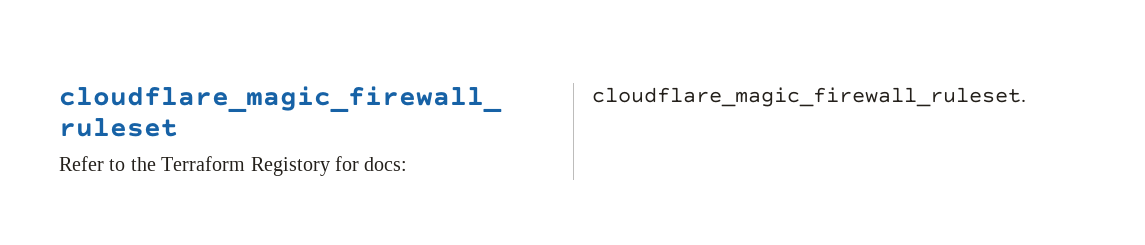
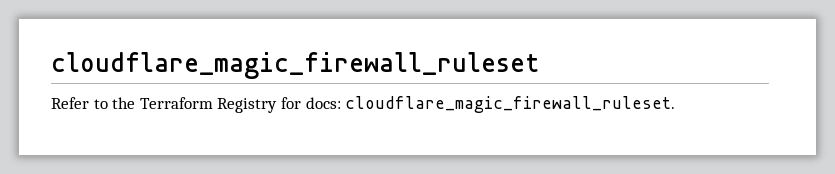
- Refer to the Terraform Registory for docs: cloudflare_magic_firewall_ruleset.
+ Refer to the Terraform Registry for docs: cloudflare_magic_firewall_ruleset.

